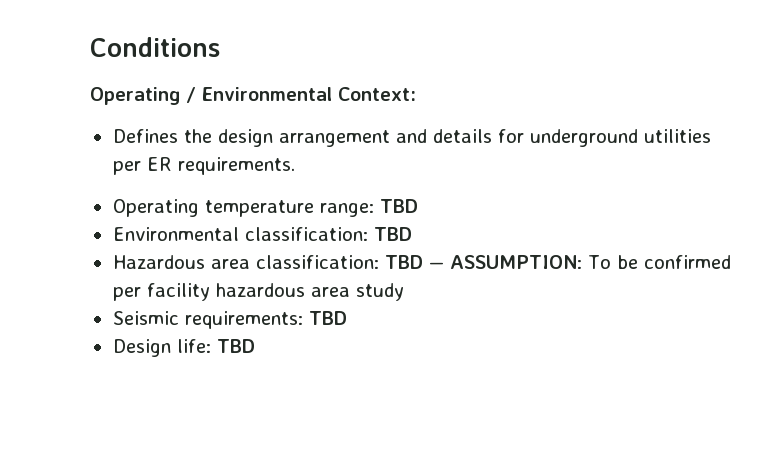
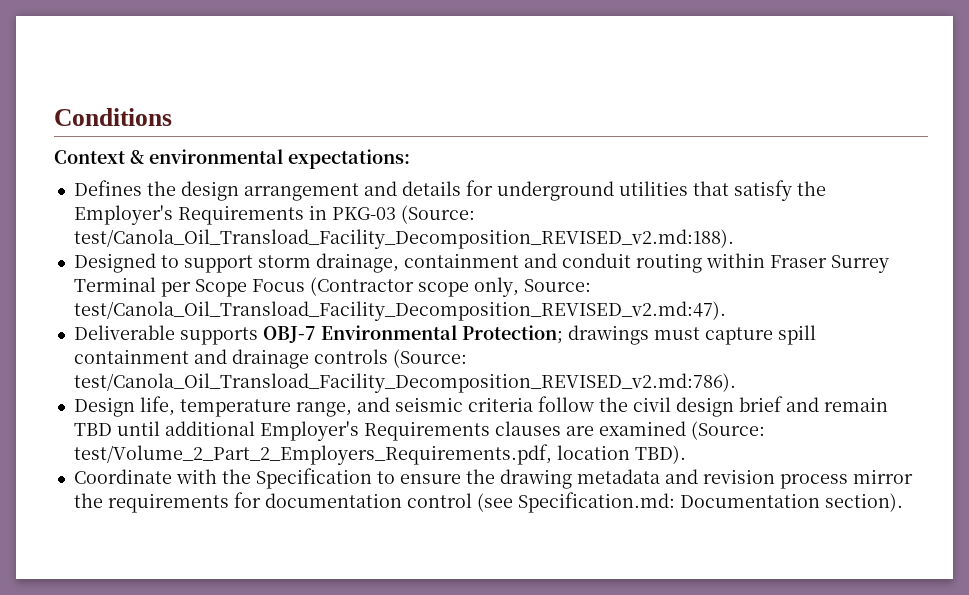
- Operating / Environmental Context:
+ Context & environmental expectations:
- Defines the design arrangement and details for underground utilities per ER requirements.
- Operating temperature range: TBD
- Environmental classification: TBD
- Hazardous area classification: TBD — ASSUMPTION: To be confirmed per facility hazardous area study
- Seismic requirements: TBD
- Design life: TBD
+ Defines the design arrangement and details for underground utilities that satisfy the Employer's Requirements in PKG-03 (Source: test/Canola_Oil_Transload_Facility_Decomposition_REVISED_v2.md:188).
+ Designed to support storm drainage, containment and conduit routing within Fraser Surrey Terminal per Scope Focus (Contractor scope only, Source: test/Canola_Oil_Transload_Facility_Decomposition_REVISED_v2.md:47).
+ Deliverable supports OBJ-7 Environmental Protection; drawings must capture spill containment and drainage controls (Source: test/Canola_Oil_Transload_Facility_Decomposition_REVISED_v2.md:786).
+ Design life, temperature range, and seismic criteria follow the civil design brief and remain TBD until additional Employer's Requirements clauses are examined (Source: test/Volume_2_Part_2_Employers_Requirements.pdf, location TBD).
+ Coordinate with the Specification to ensure the drawing metadata and revision process mirror the requirements for documentation control (see Specification.md: Documentation section).

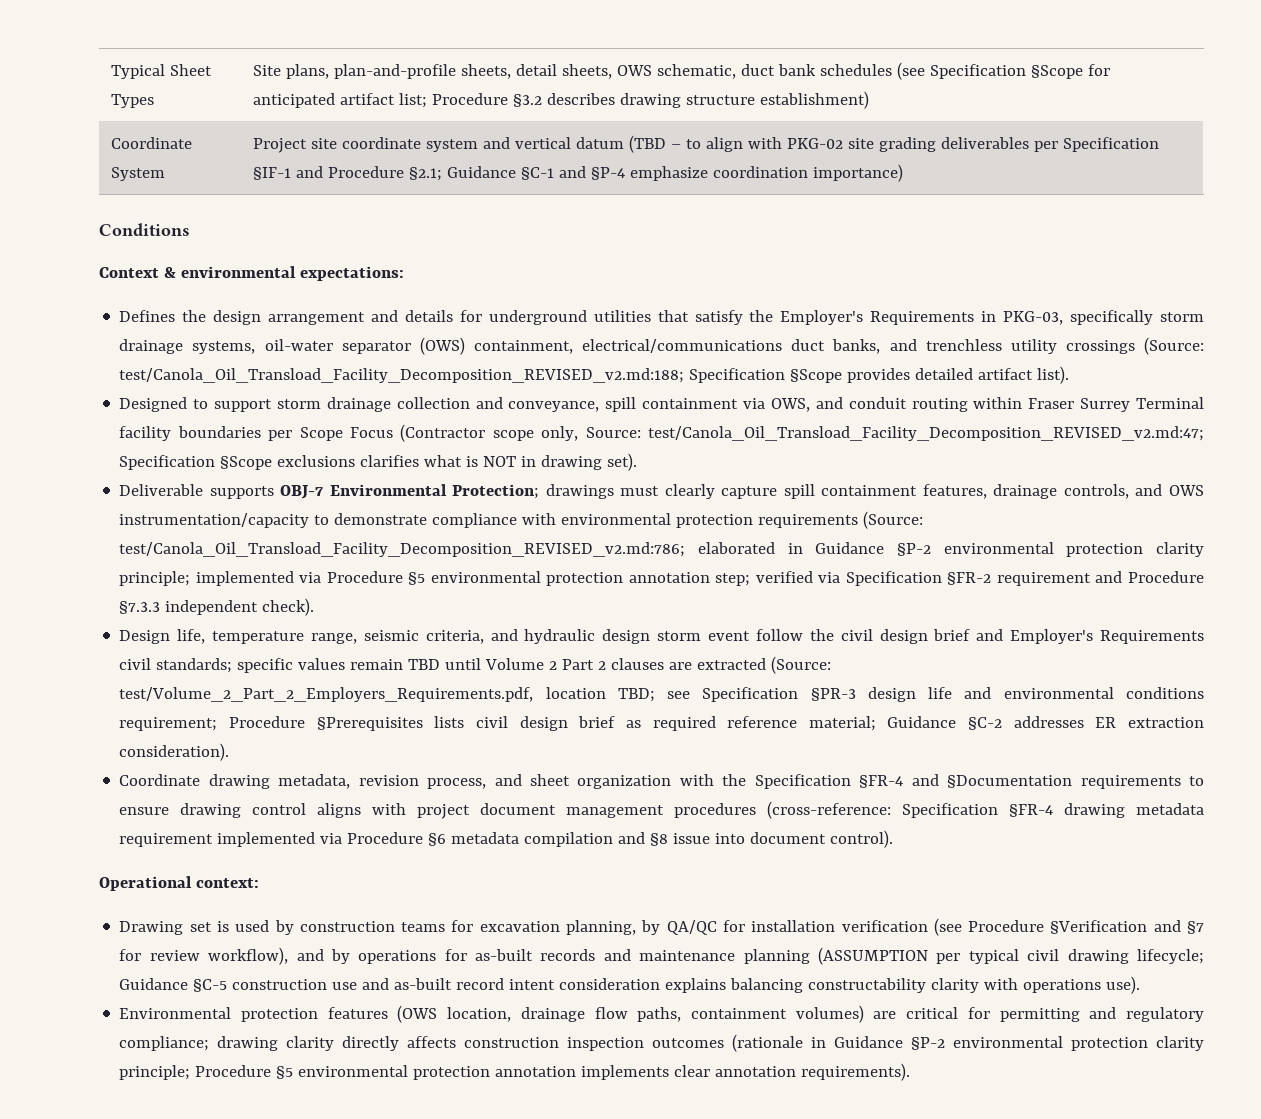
+ Typical Sheet Types | Site plans, plan-and-profile sheets, detail sheets, OWS schematic, duct bank schedules (see Specification §Scope for anticipated artifact list; Procedure §3.2 describes drawing structure establishment)
+ Coordinate System | Project site coordinate system and vertical datum (TBD – to align with PKG-02 site grading deliverables per Specification §IF-1 and Procedure §2.1; Guidance §C-1 and §P-4 emphasize coordination importance)
- Defines the design arrangement and details for underground utilities that satisfy the Employer's Requirements in PKG-03 (Source: test/Canola_Oil_Transload_Facility_Decomposition_REVISED_v2.md:188).
- Designed to support storm drainage, containment and conduit routing within Fraser Surrey Terminal per Scope Focus (Contractor scope only, Source: test/Canola_Oil_Transload_Facility_Decomposition_REVISED_v2.md:47).
+ Defines the design arrangement and details for underground utilities that satisfy the Employer's Requirements in PKG-03, specifically storm drainage systems, oil-water separator (OWS) containment, electrical/communications duct banks, and trenchless utility crossings (Source: test/Canola_Oil_Transload_Facility_Decomposition_REVISED_v2.md:188; Specification §Scope provides detailed artifact list).
+ Designed to support storm drainage collection and conveyance, spill containment via OWS, and conduit routing within Fraser Surrey Terminal facility boundaries per Scope Focus (Contractor scope only, Source: test/Canola_Oil_Transload_Facility_Decomposition_REVISED_v2.md:47; Specification §Scope exclusions clarifies what is NOT in drawing set).
- Deliverable supports OBJ-7 Environmental Protection; drawings must capture spill containment and drainage controls (Source: test/Canola_Oil_Transload_Facility_Decomposition_REVISED_v2.md:786).
- Design life, temperature range, and seismic criteria follow the civil design brief and remain TBD until additional Employer's Requirements clauses are examined (Source: test/Volume_2_Part_2_Employers_Requirements.pdf, location TBD).
- Coordinate with the Specification to ensure the drawing metadata and revision process mirror the requirements for documentation control (see Specification.md: Documentation section).
+ Deliverable supports OBJ-7 Environmental Protection; drawings must clearly capture spill containment features, drainage controls, and OWS instrumentation/capacity to demonstrate compliance with environmental protection requirements (Source: test/Canola_Oil_Transload_Facility_Decomposition_REVISED_v2.md:786; elaborated in Guidance §P-2 environmental protection clarity principle; implemented via Procedure §5 environmental protection annotation step; verified via Specification §FR-2 requirement and Procedure §7.3.3 independent check).
+ Design life, temperature range, seismic criteria, and hydraulic design storm event follow the civil design brief and Employer's Requirements civil standards; specific values remain TBD until Volume 2 Part 2 clauses are extracted (Source: test/Volume_2_Part_2_Employers_Requirements.pdf, location TBD; see Specification §PR-3 design life and environmental conditions requirement; Procedure §Prerequisites lists civil design brief as required reference material; Guidance §C-2 addresses ER extraction consideration).
+ Coordinate drawing metadata, revision process, and sheet organization with the Specification §FR-4 and §Documentation requirements to ensure drawing control aligns with project document management procedures (cross-reference: Specification §FR-4 drawing metadata requirement implemented via Procedure §6 metadata compilation and §8 issue into document control).
+ Operational context:
+ Drawing set is used by construction teams for excavation planning, by QA/QC for installation verification (see Procedure §Verification and §7 for review workflow), and by operations for as-built records and maintenance planning (ASSUMPTION per typical civil drawing lifecycle; Guidance §C-5 construction use and as-built record intent consideration explains balancing constructability clarity with operations use).
+ Environmental protection features (OWS location, drainage flow paths, containment volumes) are critical for permitting and regulatory compliance; drawing clarity directly affects construction inspection outcomes (rationale in Guidance §P-2 environmental protection clarity principle; Procedure §5 environmental protection annotation implements clear annotation requirements).

